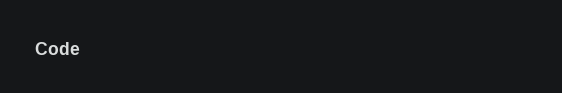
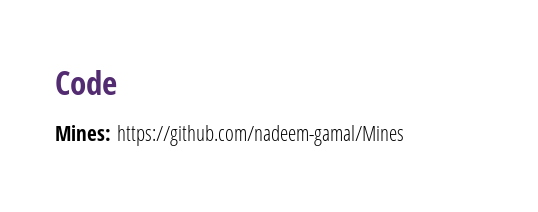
+ Mines: https://github.com/nadeem-gamal/Mines

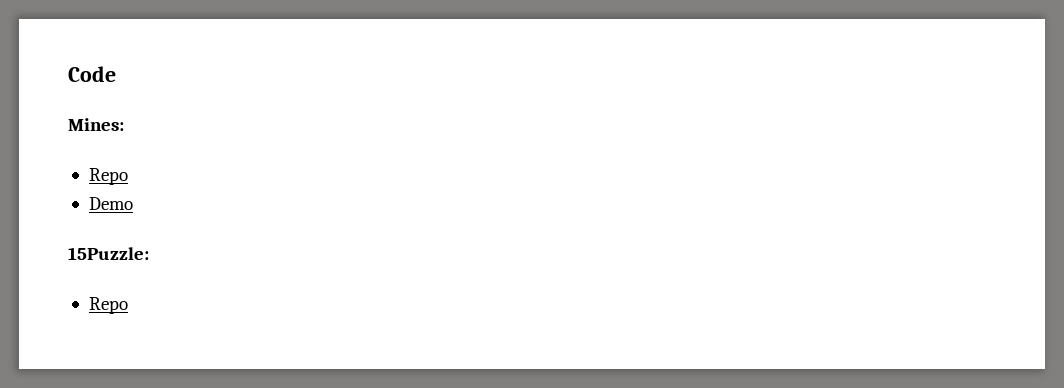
- Mines: https://github.com/nadeem-gamal/Mines
+ Mines:
+ Repo
+ Demo
+ 15Puzzle:
+ Repo

